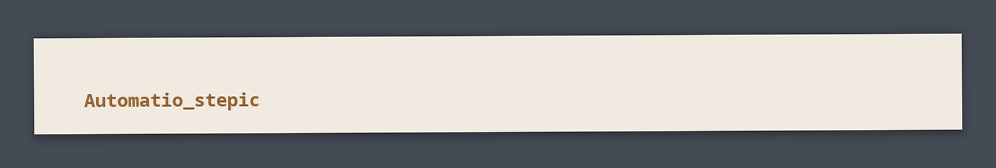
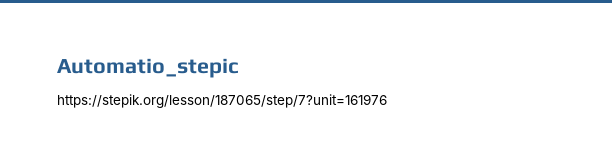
+ https://stepik.org/lesson/187065/step/7?unit=161976

